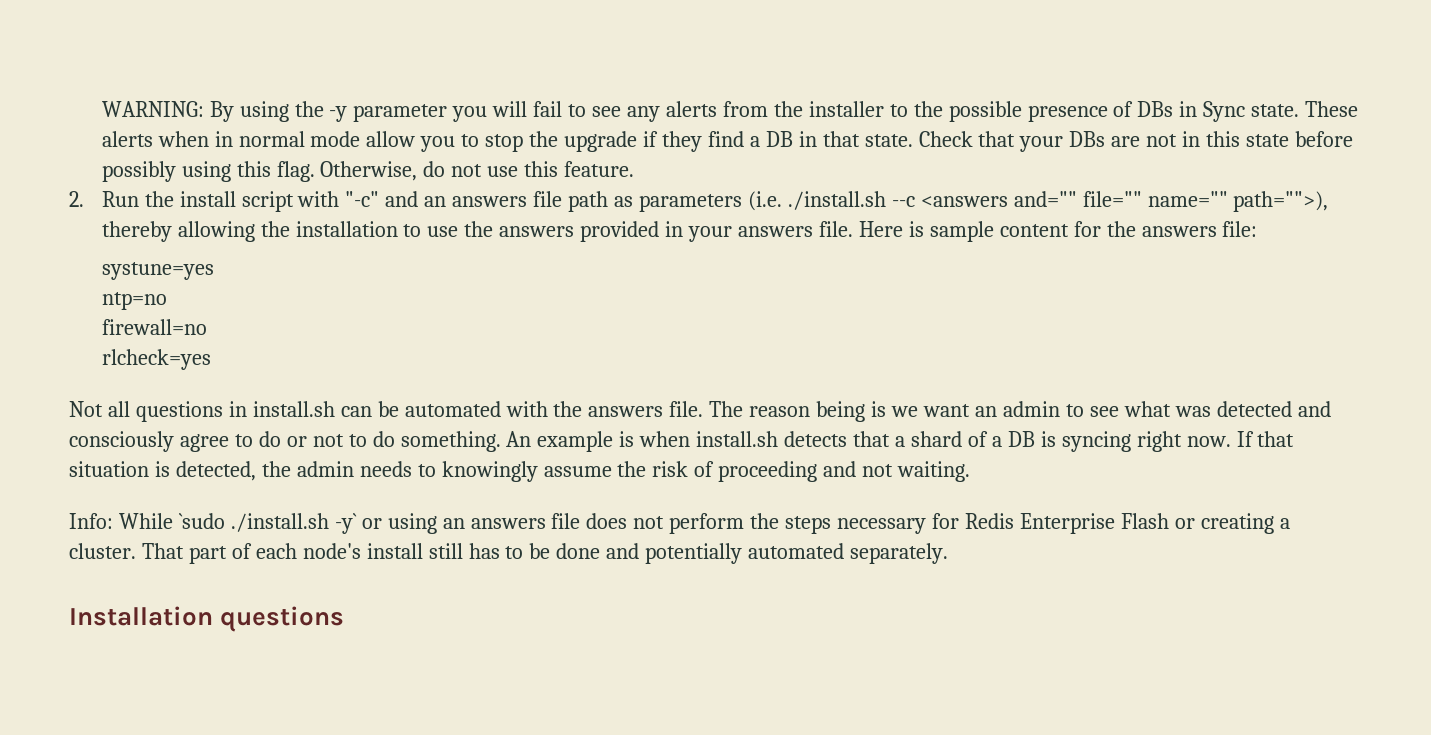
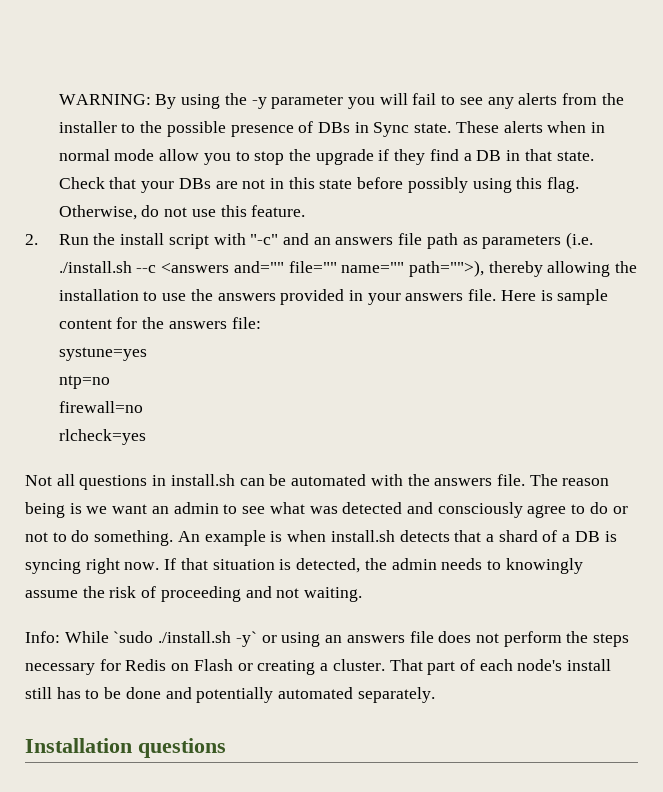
- Info: While `sudo ./install.sh -y` or using an answers file does not perform the steps necessary for Redis Enterprise Flash or creating a cluster.
+ Info: While `sudo ./install.sh -y` or using an answers file does not perform the steps necessary for Redis on Flash or creating a cluster.

